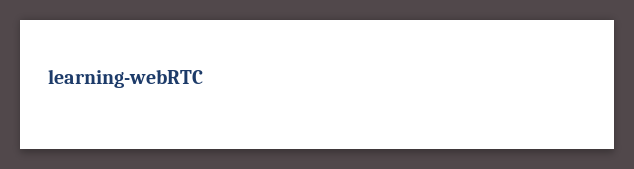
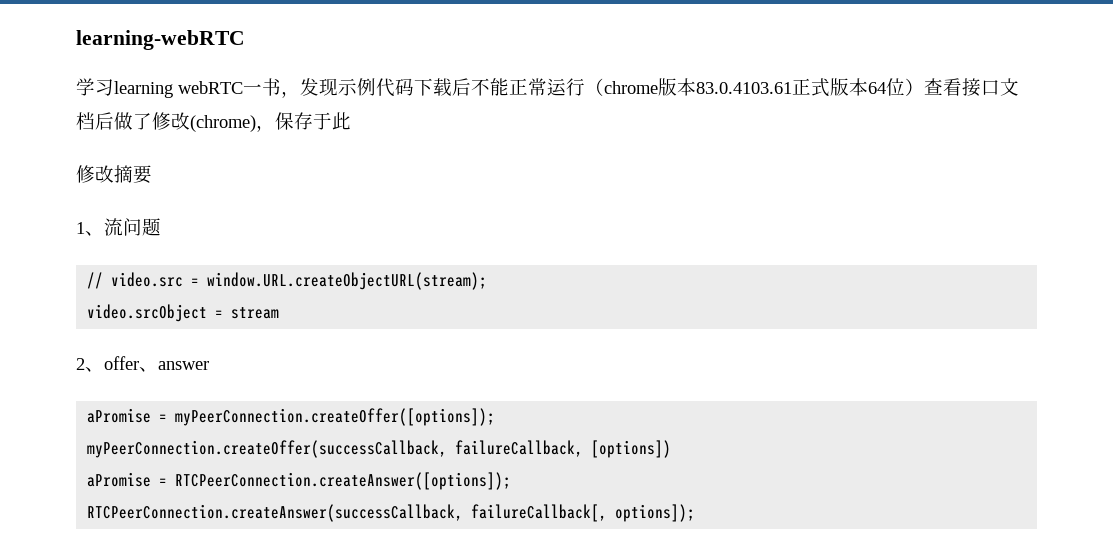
+ 学习learning webRTC一书，发现示例代码下载后不能正常运行（chrome版本83.0.4103.61正式版本64位）查看接口文档后做了修改(chrome)，保存于此
+ 修改摘要
+ 1、流问题
+ // video.src = window.URL.createObjectURL(stream);
+ video.srcObject = stream
+ 2、offer、answer
+ aPromise = myPeerConnection.createOffer([options]);
+ myPeerConnection.createOffer(successCallback, failureCallback, [options])
+ aPromise = RTCPeerConnection.createAnswer([options]);
+ RTCPeerConnection.createAnswer(successCallback, failureCallback[, options]);

